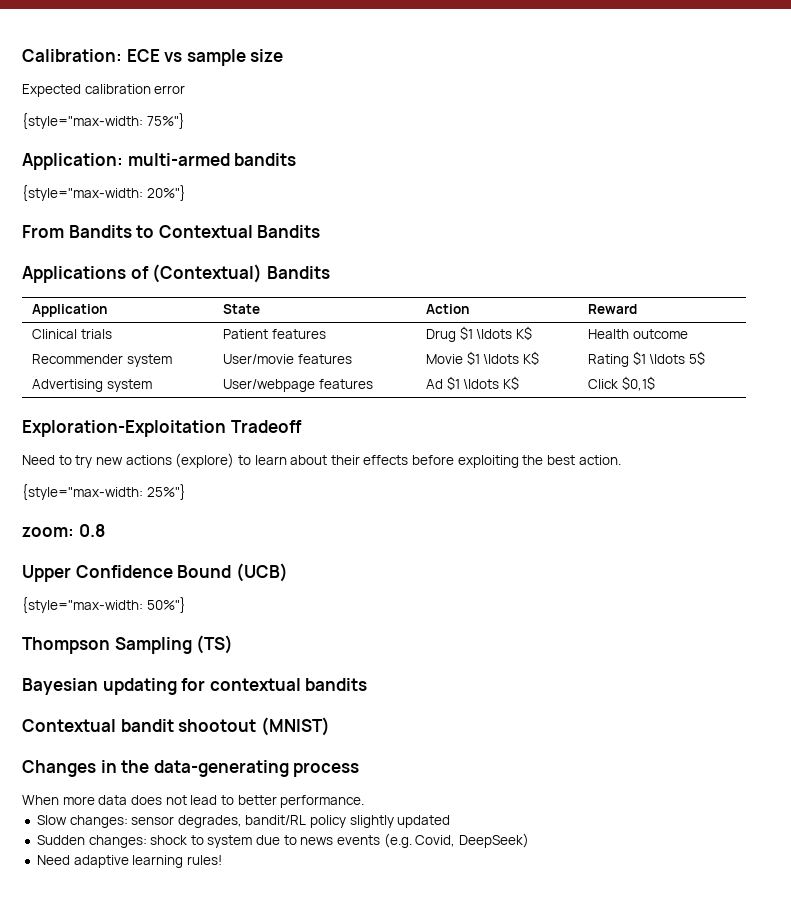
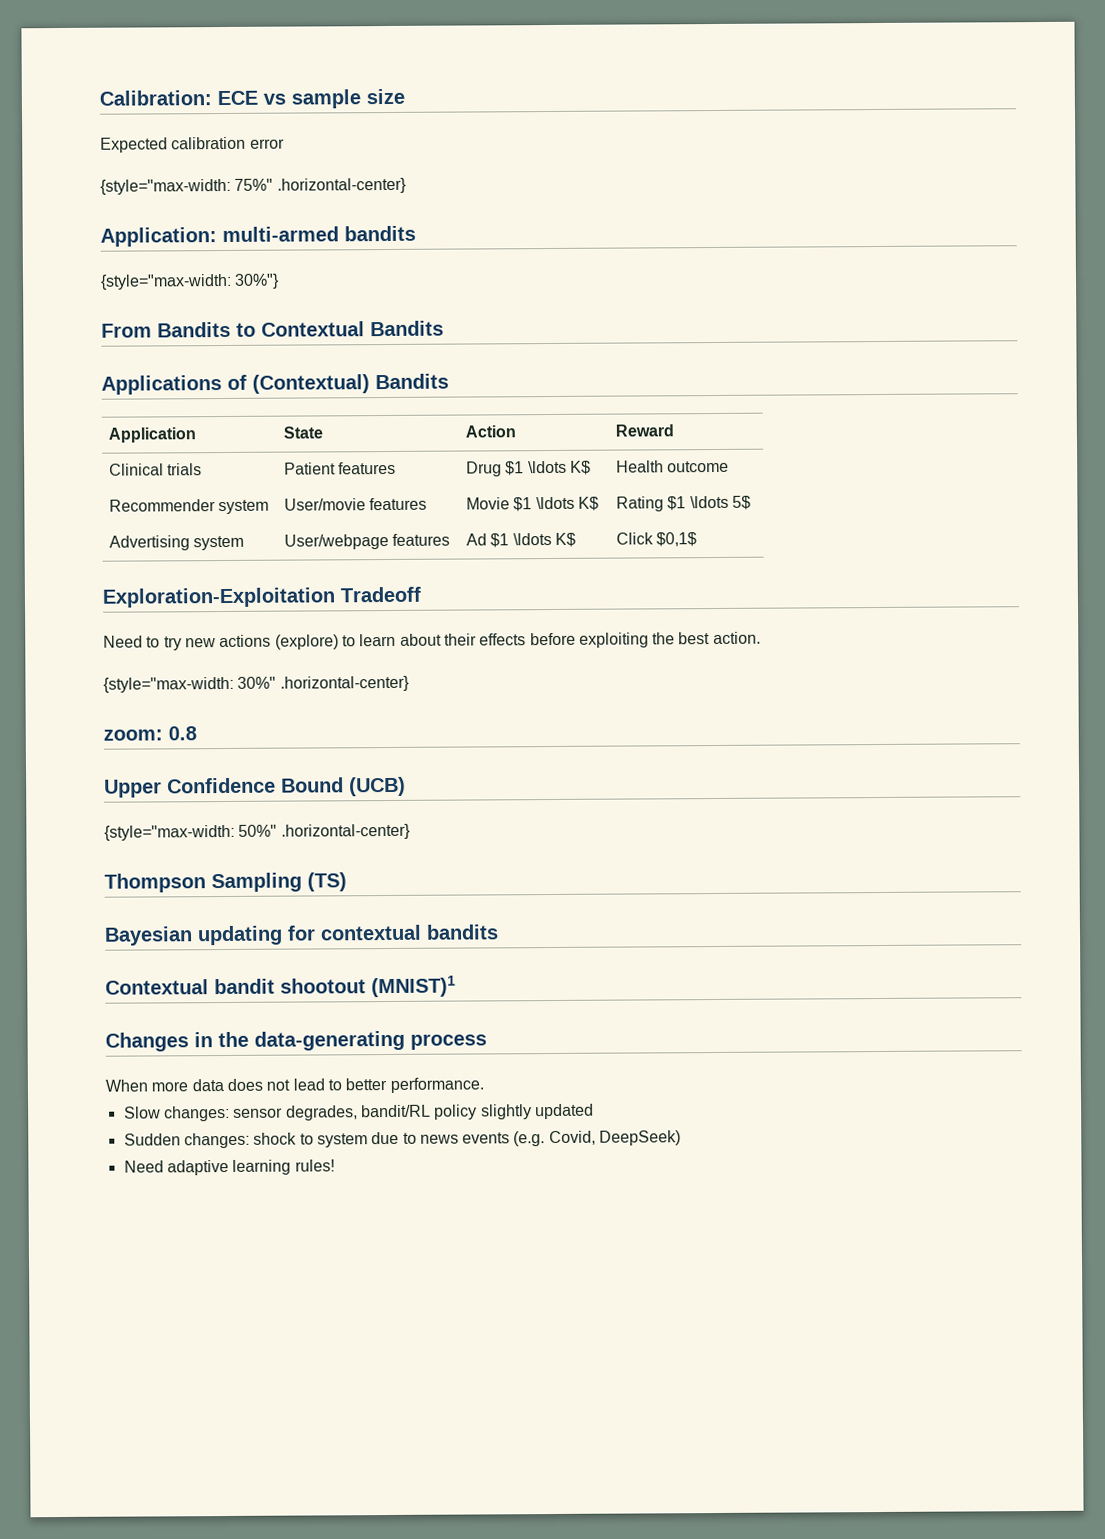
- {style="max-width: 75%"}
+ {style="max-width: 75%" .horizontal-center}
- {style="max-width: 20%"}
+ {style="max-width: 30%"}
- {style="max-width: 25%"}
+ {style="max-width: 30%" .horizontal-center}
- {style="max-width: 50%"}
+ {style="max-width: 50%" .horizontal-center}
- Contextual bandit shootout (MNIST)
+ Contextual bandit shootout (MNIST)1

